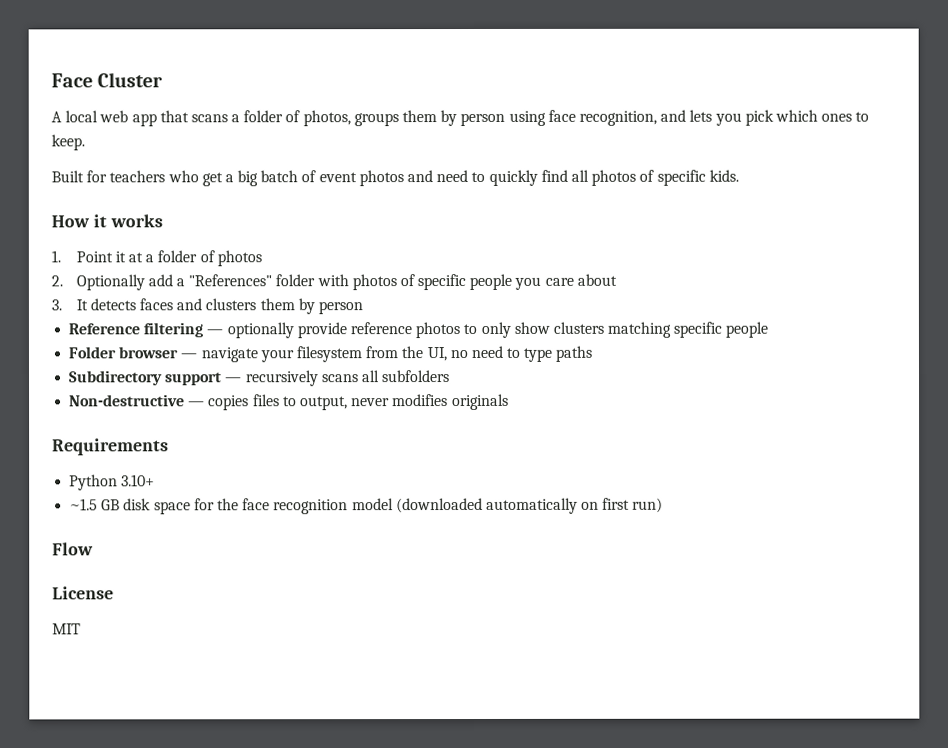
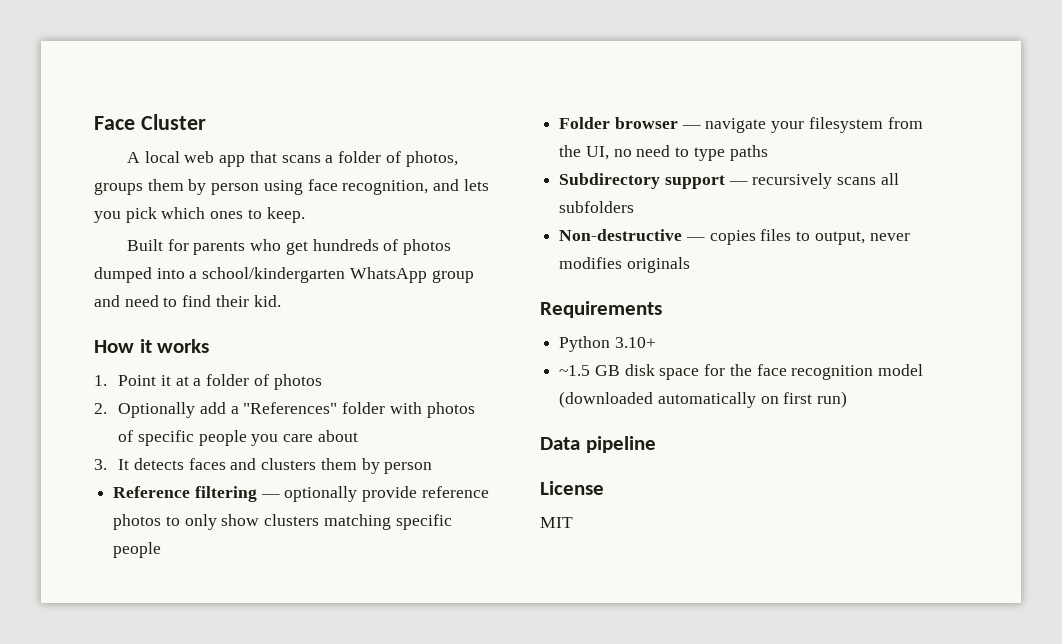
- Built for teachers who get a big batch of event photos and need to quickly find all photos of specific kids.
+ Built for parents who get hundreds of photos dumped into a school/kindergarten WhatsApp group and need to find their kid.
- Flow
+ Data pipeline

